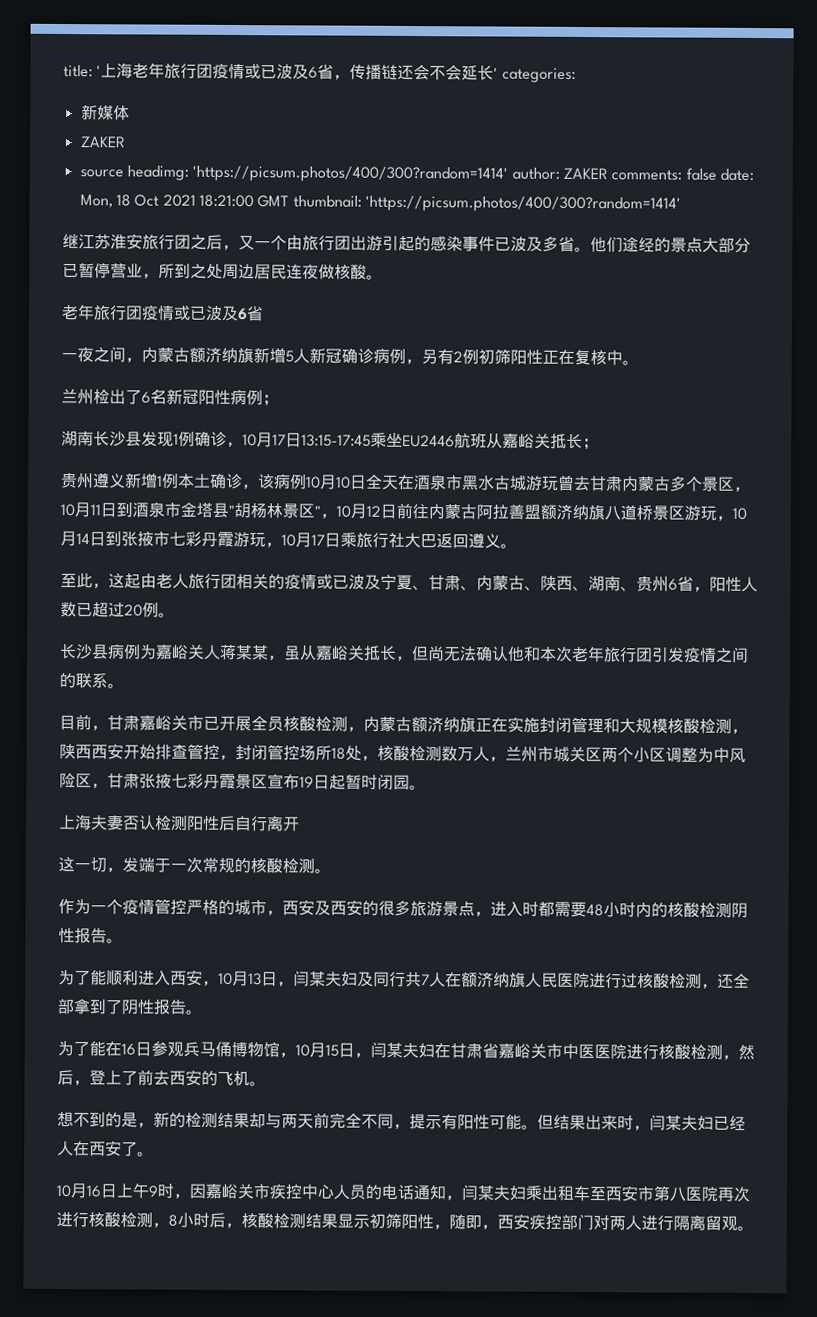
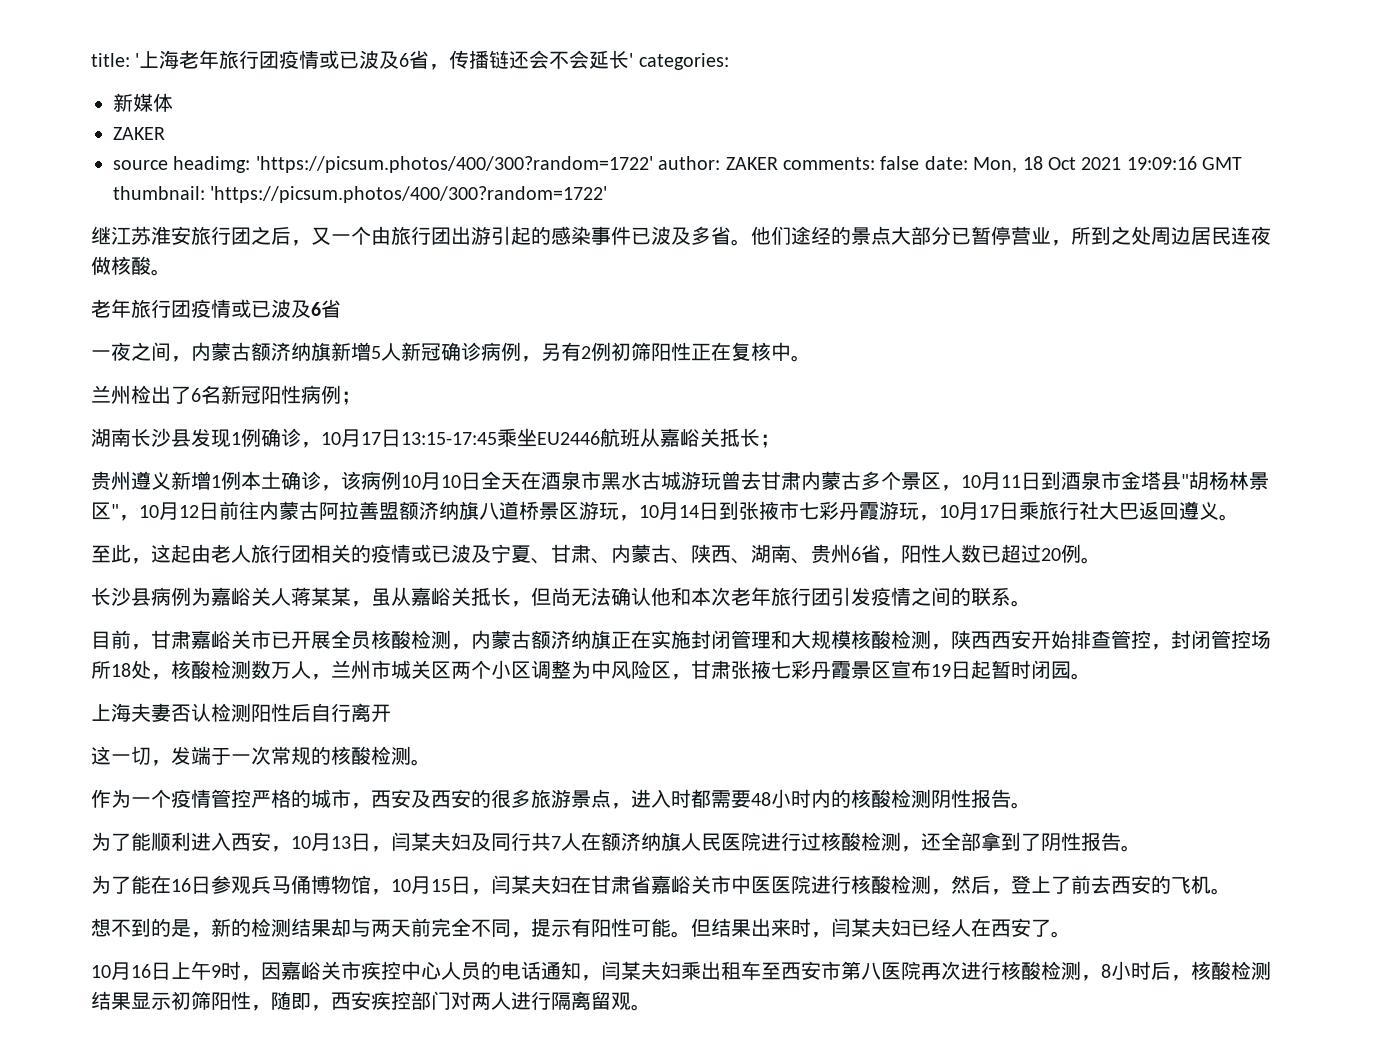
- source headimg: 'https://picsum.photos/400/300?random=1414' author: ZAKER comments: false date: Mon, 18 Oct 2021 18:21:00 GMT thumbnail: 'https://picsum.photos/400/300?random=1414'
+ source headimg: 'https://picsum.photos/400/300?random=1722' author: ZAKER comments: false date: Mon, 18 Oct 2021 19:09:16 GMT thumbnail: 'https://picsum.photos/400/300?random=1722'

